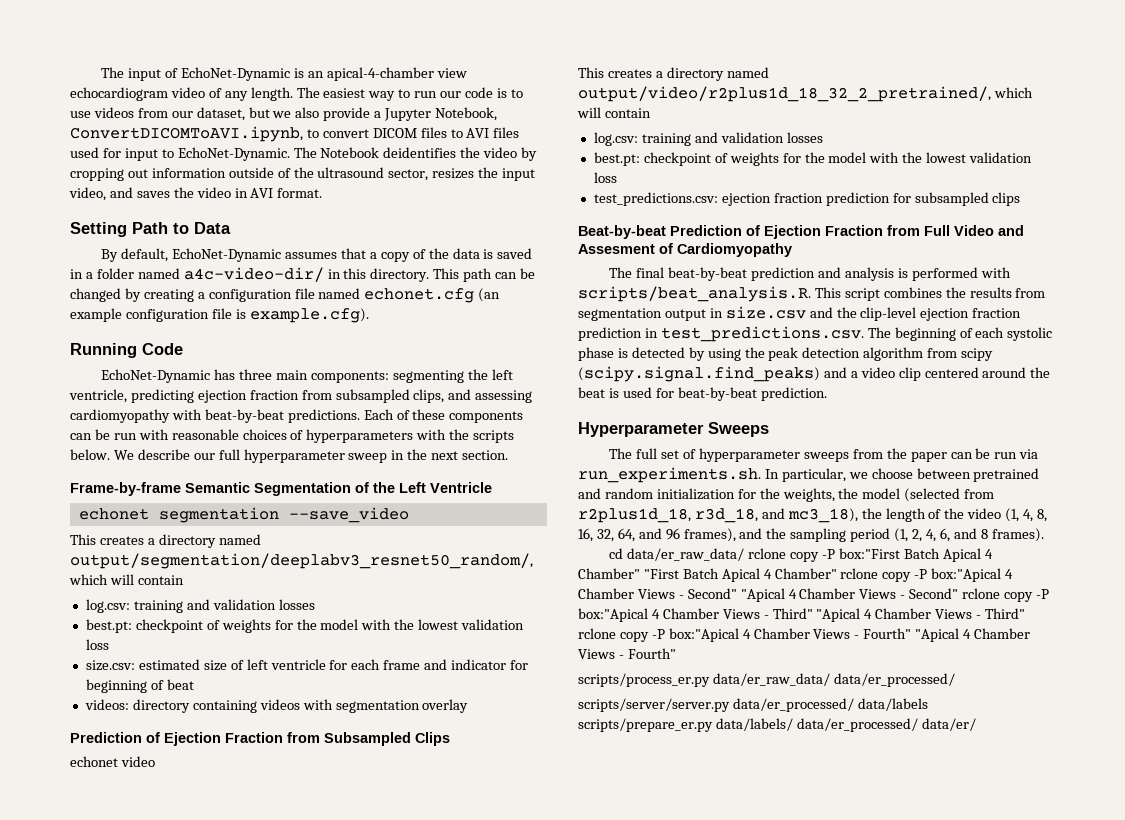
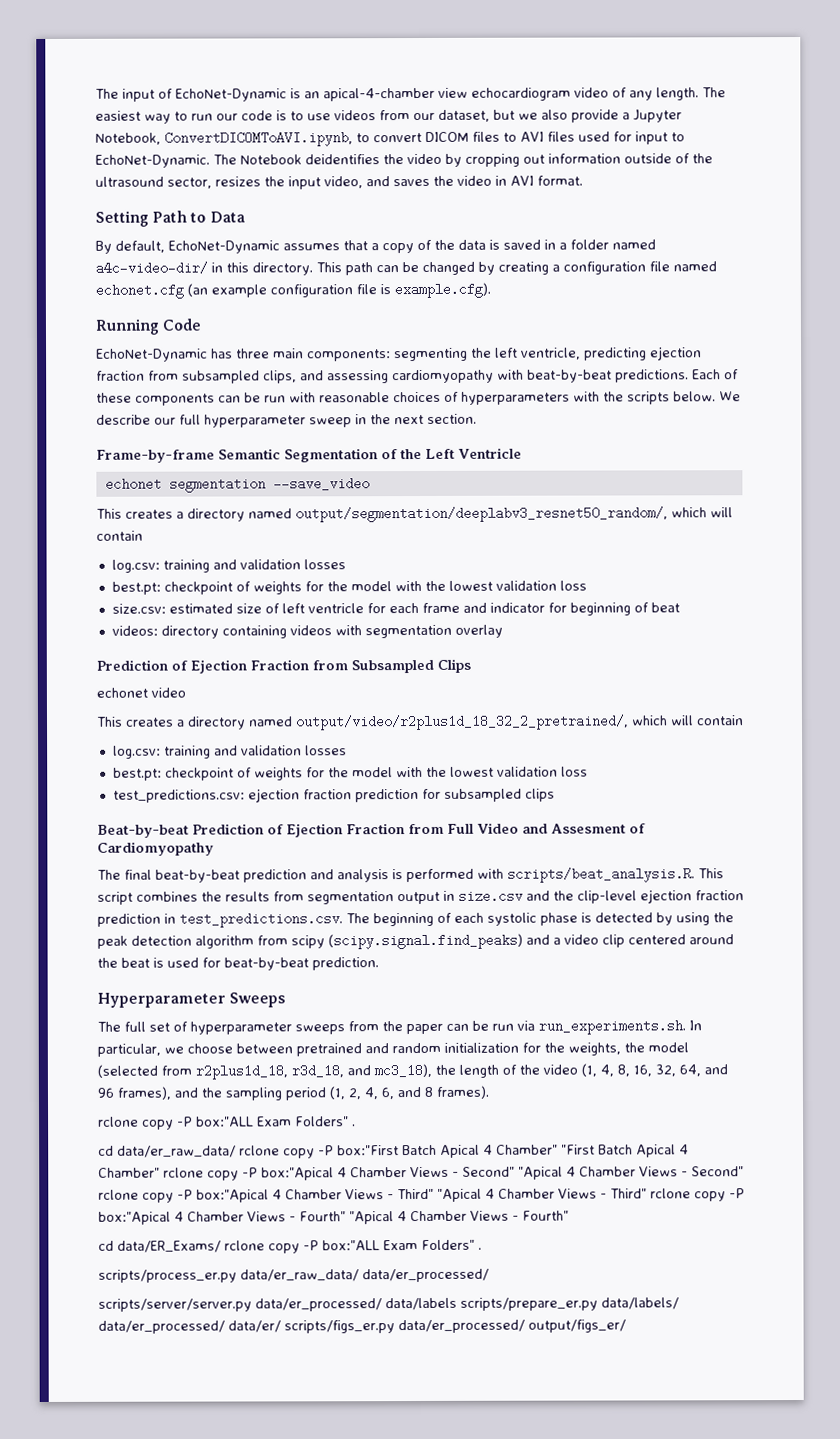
  The full set of hyperparameter sweeps from the paper can be run via run_experiments.sh. In particular, we choose between pretrained and random initialization for the weights, the model (selected from r2plus1d_18, r3d_18, and mc3_18), the length of the video (1, 4, 8, 16, 32, 64, and 96 frames), and the sampling period (1, 2, 4, 6, and 8 frames).
+ rclone copy -P box:"ALL Exam Folders" .
+ cd data/ER_Exams/ rclone copy -P box:"ALL Exam Folders" .
- scripts/server/server.py data/er_processed/ data/labels scripts/prepare_er.py data/labels/ data/er_processed/ data/er/
+ scripts/server/server.py data/er_processed/ data/labels scripts/prepare_er.py data/labels/ data/er_processed/ data/er/ scripts/figs_er.py data/er_processed/ output/figs_er/

